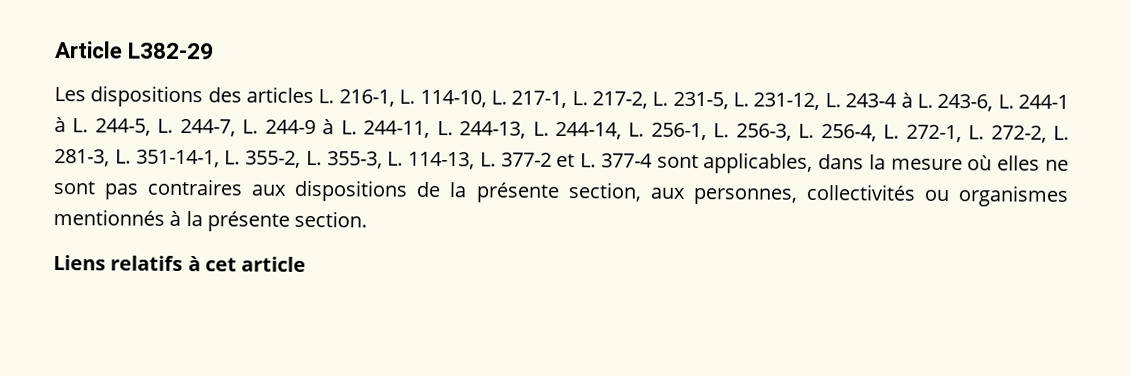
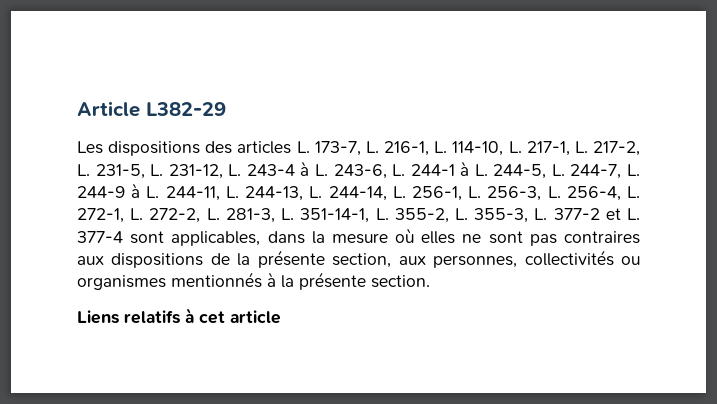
- Les dispositions des articles L. 216-1, L. 114-10, L. 217-1, L. 217-2, L. 231-5, L. 231-12, L. 243-4 à L. 243-6, L. 244-1 à L. 244-5, L. 244-7, L. 244-9 à L. 244-11, L. 244-13, L. 244-14, L. 256-1, L. 256-3, L. 256-4, L. 272-1, L. 272-2, L. 281-3, L. 351-14-1, L. 355-2, L. 355-3, L. 114-13, L. 377-2 et L. 377-4 sont applicables, dans la mesure où elles ne sont pas contraires aux dispositions de la présente section, aux personnes, collectivités ou organismes mentionnés à la présente section.
+ Les dispositions des articles L. 173-7, L. 216-1, L. 114-10, L. 217-1, L. 217-2, L. 231-5, L. 231-12, L. 243-4 à L. 243-6, L. 244-1 à L. 244-5, L. 244-7, L. 244-9 à L. 244-11, L. 244-13, L. 244-14, L. 256-1, L. 256-3, L. 256-4, L. 272-1, L. 272-2, L. 281-3, L. 351-14-1, L. 355-2, L. 355-3, L. 377-2 et L. 377-4 sont applicables, dans la mesure où elles ne sont pas contraires aux dispositions de la présente section, aux personnes, collectivités ou organismes mentionnés à la présente section.

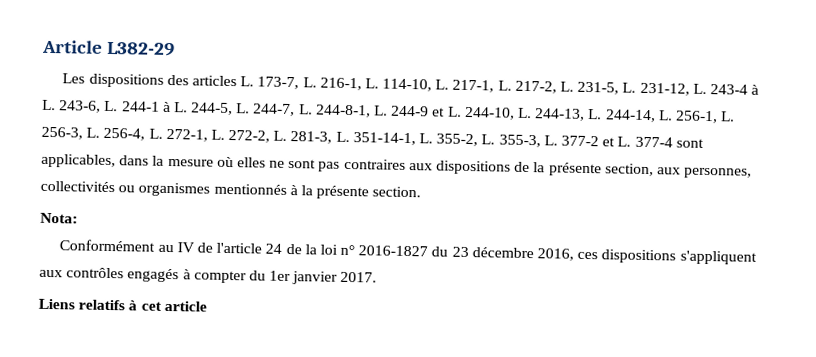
- Les dispositions des articles L. 173-7, L. 216-1, L. 114-10, L. 217-1, L. 217-2, L. 231-5, L. 231-12, L. 243-4 à L. 243-6, L. 244-1 à L. 244-5, L. 244-7, L. 244-9 à L. 244-11, L. 244-13, L. 244-14, L. 256-1, L. 256-3, L. 256-4, L. 272-1, L. 272-2, L. 281-3, L. 351-14-1, L. 355-2, L. 355-3, L. 377-2 et L. 377-4 sont applicables, dans la mesure où elles ne sont pas contraires aux dispositions de la présente section, aux personnes, collectivités ou organismes mentionnés à la présente section.
+ Les dispositions des articles L. 173-7, L. 216-1, L. 114-10, L. 217-1, L. 217-2, L. 231-5, L. 231-12, L. 243-4 à L. 243-6, L. 244-1 à L. 244-5, L. 244-7, L. 244-8-1, L. 244-9 et L. 244-10, L. 244-13, L. 244-14, L. 256-1, L. 256-3, L. 256-4, L. 272-1, L. 272-2, L. 281-3, L. 351-14-1, L. 355-2, L. 355-3, L. 377-2 et L. 377-4 sont applicables, dans la mesure où elles ne sont pas contraires aux dispositions de la présente section, aux personnes, collectivités ou organismes mentionnés à la présente section.
+ Nota:
+ Conformément au IV de l'article 24 de la loi n° 2016-1827 du 23 décembre 2016, ces dispositions s'appliquent aux contrôles engagés à compter du 1er janvier 2017.

